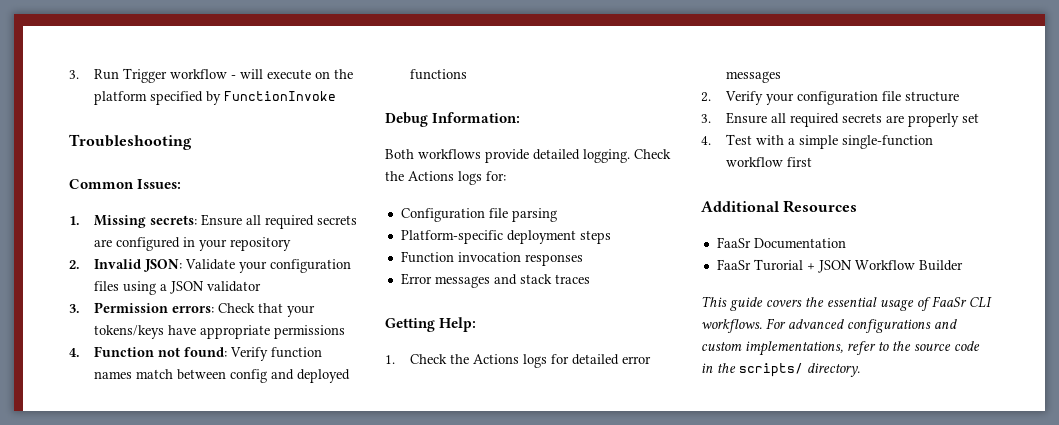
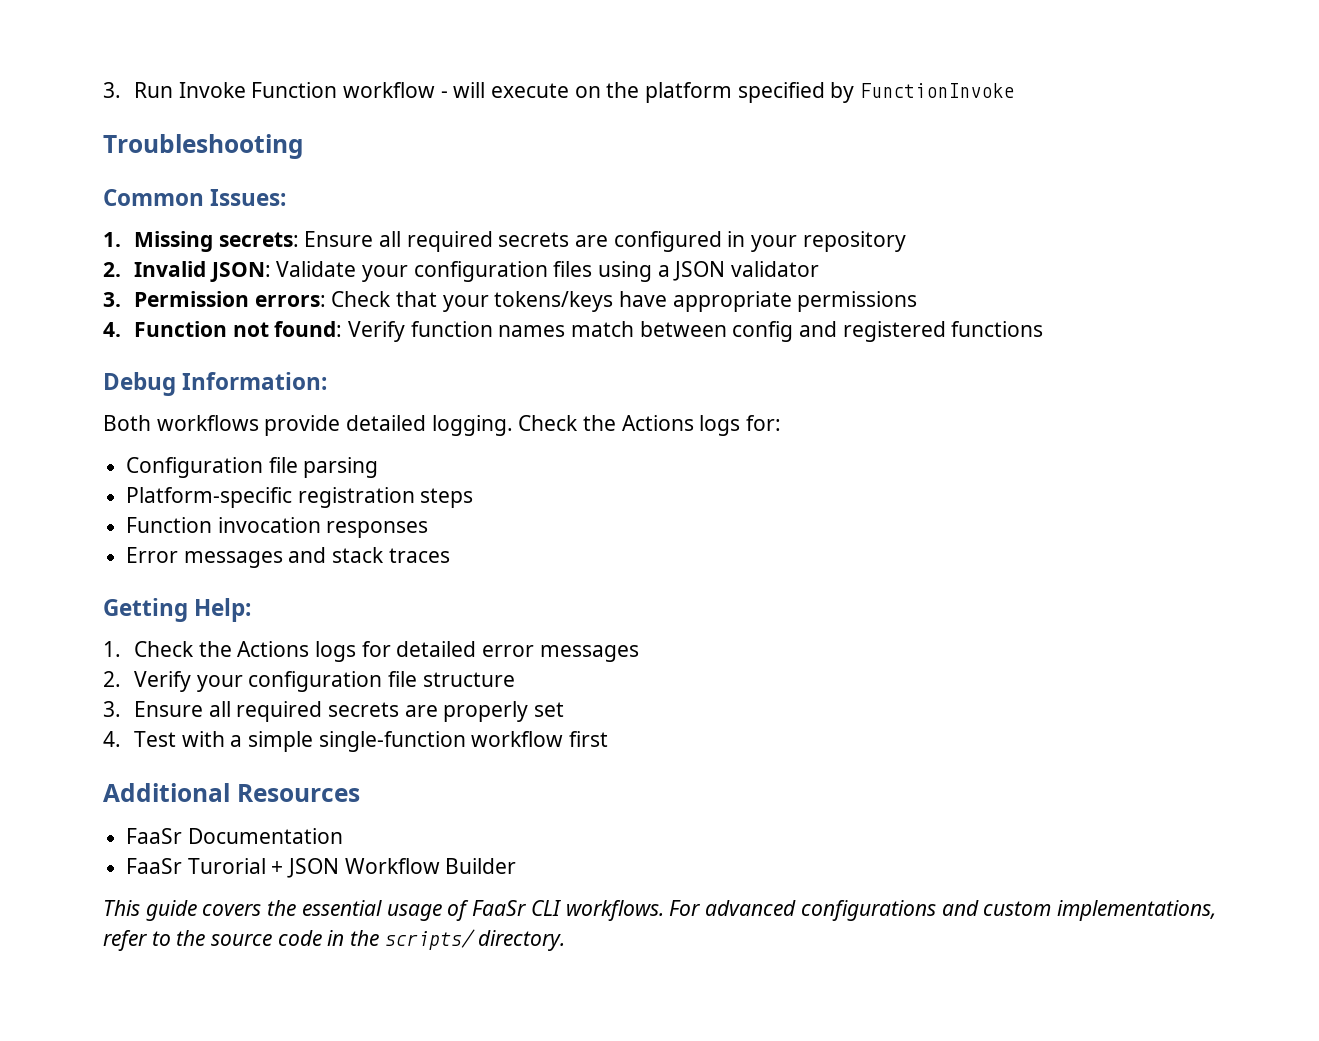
- 3. Run Trigger workflow - will execute on the platform specified by FunctionInvoke
+ 3. Run Invoke Function workflow - will execute on the platform specified by FunctionInvoke
- 4. Function not found: Verify function names match between config and deployed functions
+ 4. Function not found: Verify function names match between config and registered functions
- Platform-specific deployment steps
+ Platform-specific registration steps

